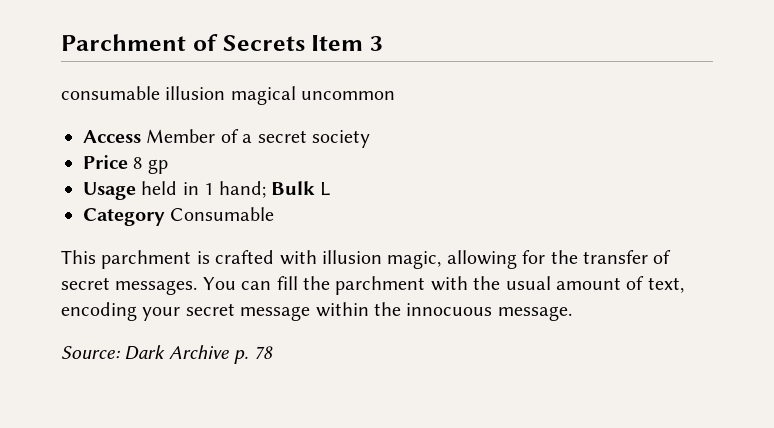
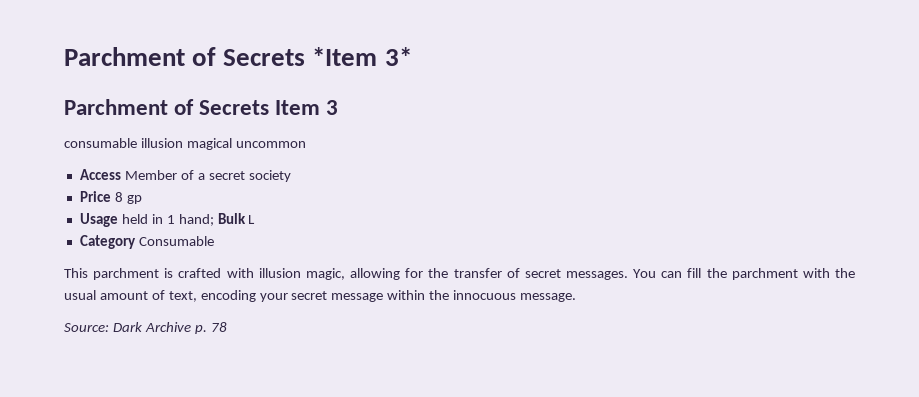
+ Parchment of Secrets *Item 3*

